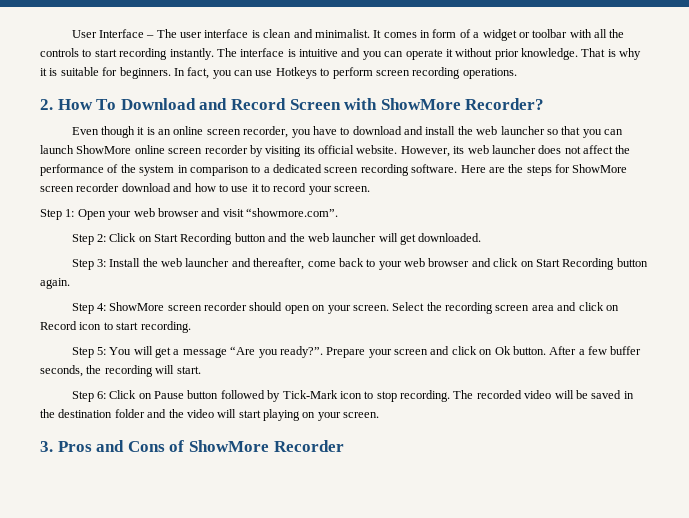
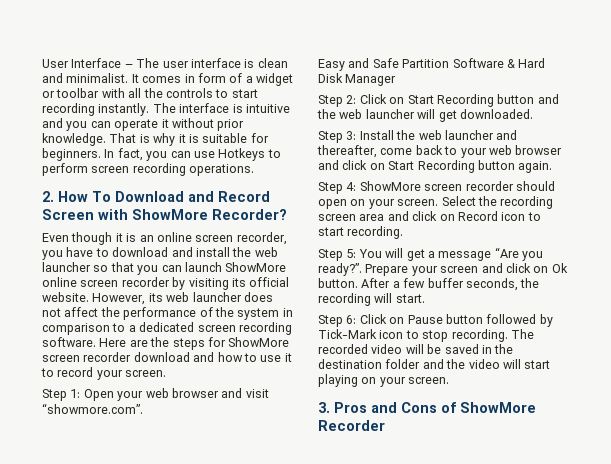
+ Easy and Safe Partition Software & Hard Disk Manager

